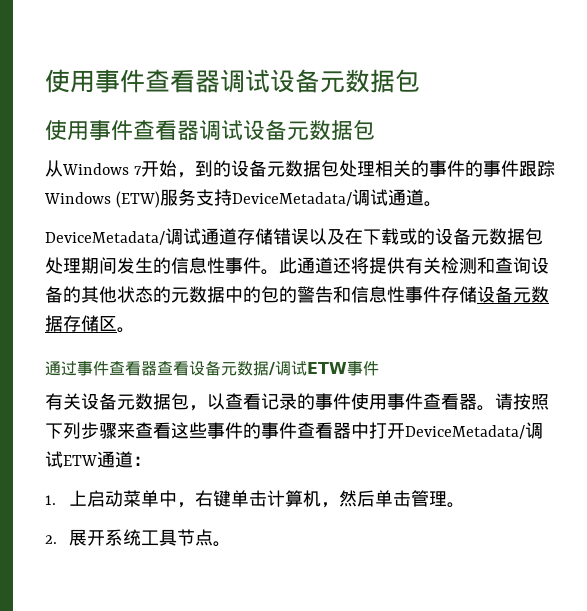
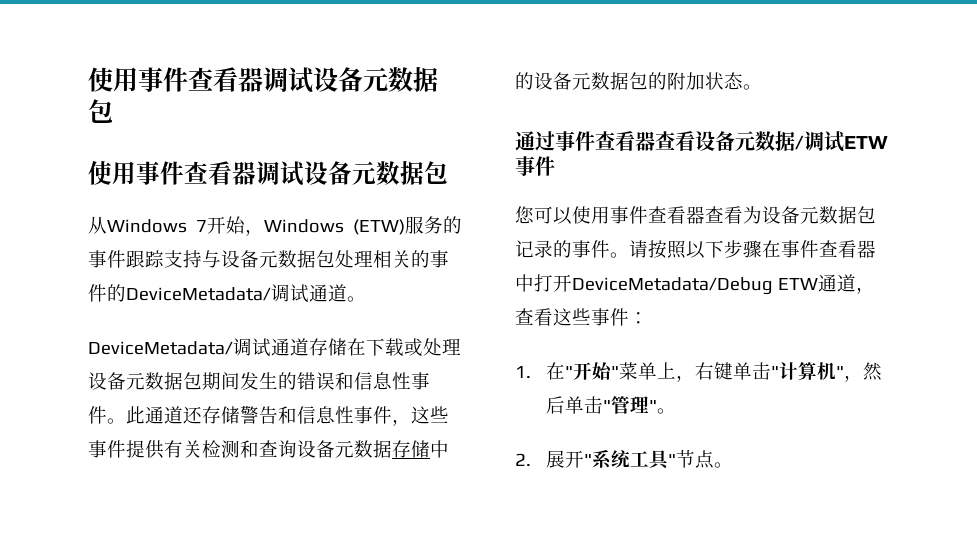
- 从Windows 7开始，到的设备元数据包处理相关的事件的事件跟踪Windows (ETW)服务支持DeviceMetadata/调试通道。
+ 从Windows 7开始，Windows (ETW)服务的事件跟踪支持与设备元数据包处理相关的事件的DeviceMetadata/调试通道。
- DeviceMetadata/调试通道存储错误以及在下载或的设备元数据包处理期间发生的信息性事件。
+ DeviceMetadata/调试通道存储在下载或处理设备元数据包期间发生的错误和信息性事件。
- 此通道还将提供有关检测和查询设备的其他状态的元数据中的包的警告和信息性事件存储设备元数据存储区。
+ 此通道还存储警告和信息性事件，这些事件提供有关检测和查询设备元数据存储中的设备元数据包的附加状态。
- 有关设备元数据包，以查看记录的事件使用事件查看器。请按照下列步骤来查看这些事件的事件查看器中打开DeviceMetadata/调试ETW通道：
- 1.上启动菜单中，右键单击计算机，然后单击管理。
+ 您可以使用事件查看器查看为设备元数据包记录的事件。请按照以下步骤在事件查看器中打开DeviceMetadata/Debug ETW通道，查看这些事件：
+ 1.在"开始"菜单上，右键单击"计算机"，然后单击"管理"。
- 2.展开系统工具节点。
+ 2.展开"系统工具"节点。

